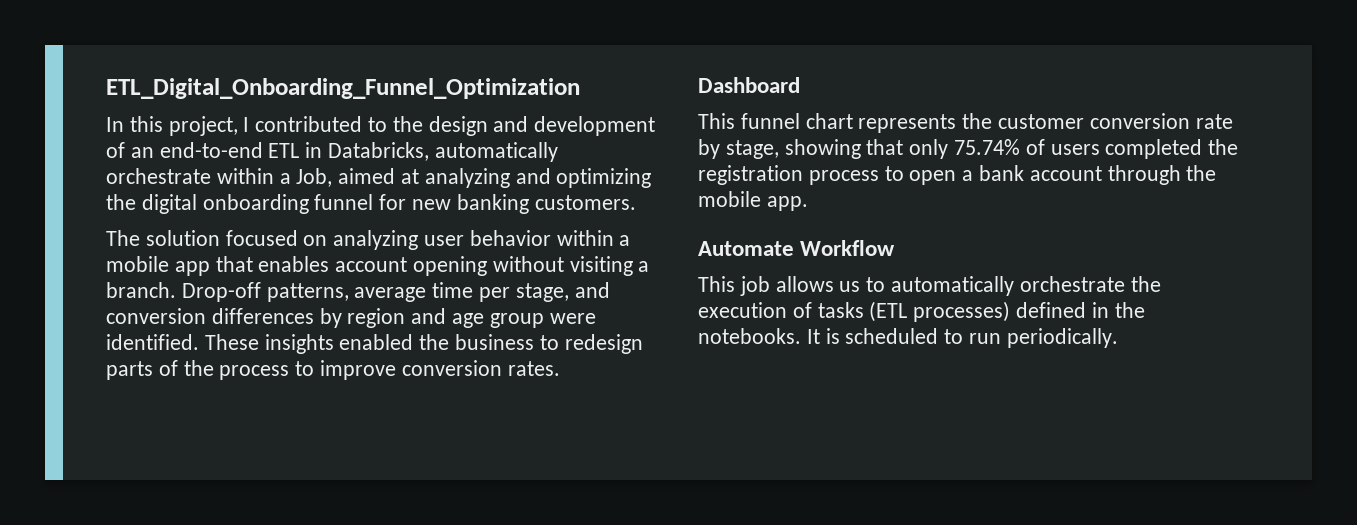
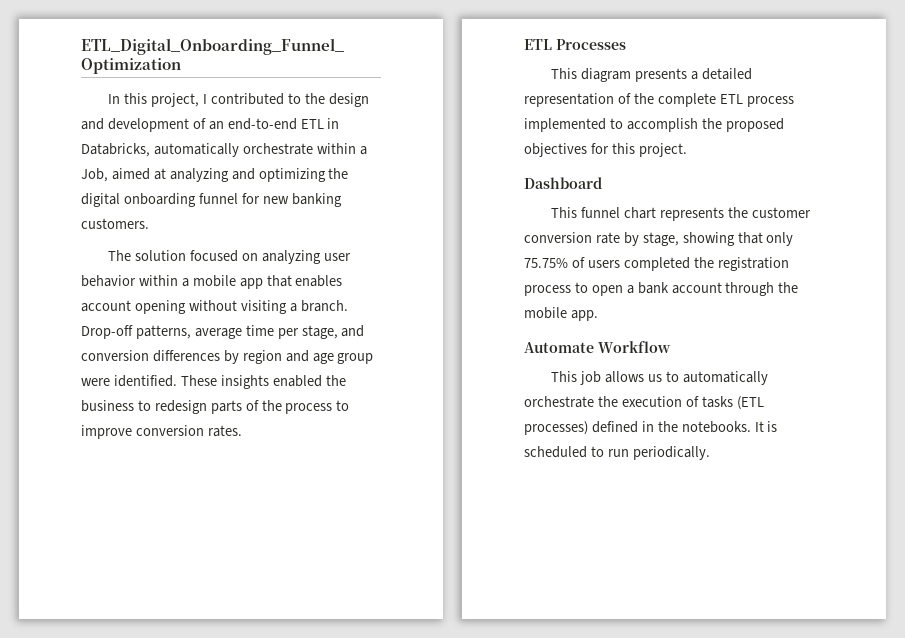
+ ETL Processes
+ This diagram presents a detailed representation of the complete ETL process implemented to accomplish the proposed objectives for this project.
- This funnel chart represents the customer conversion rate by stage, showing that only 75.74% of users completed the registration process to open a bank account through the mobile app.
+ This funnel chart represents the customer conversion rate by stage, showing that only 75.75% of users completed the registration process to open a bank account through the mobile app.

